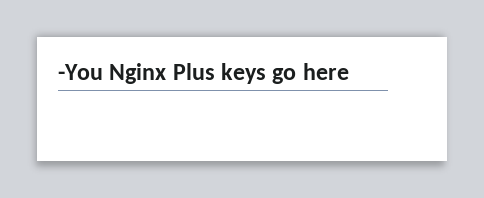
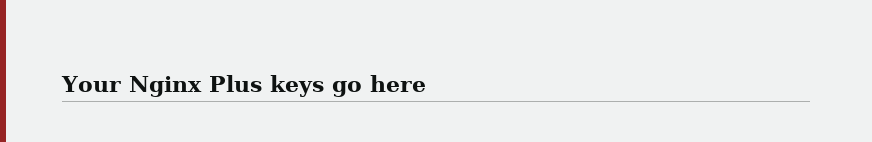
- -You Nginx Plus keys go here
+ Your Nginx Plus keys go here

